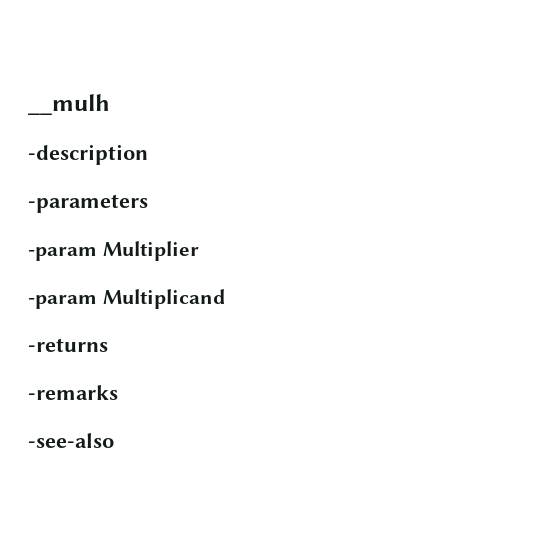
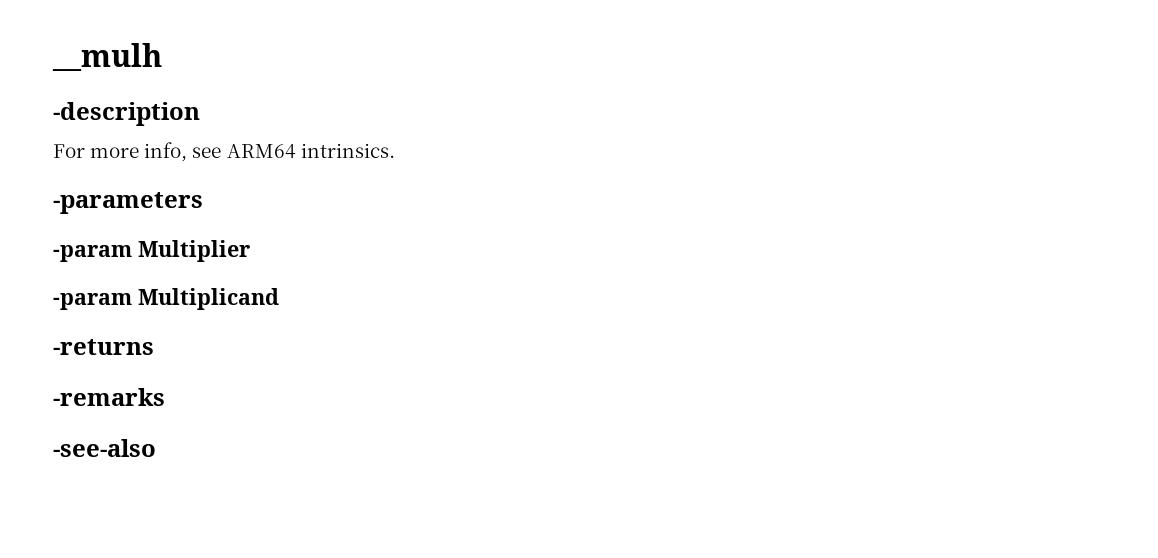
+ For more info, see ARM64 intrinsics.

